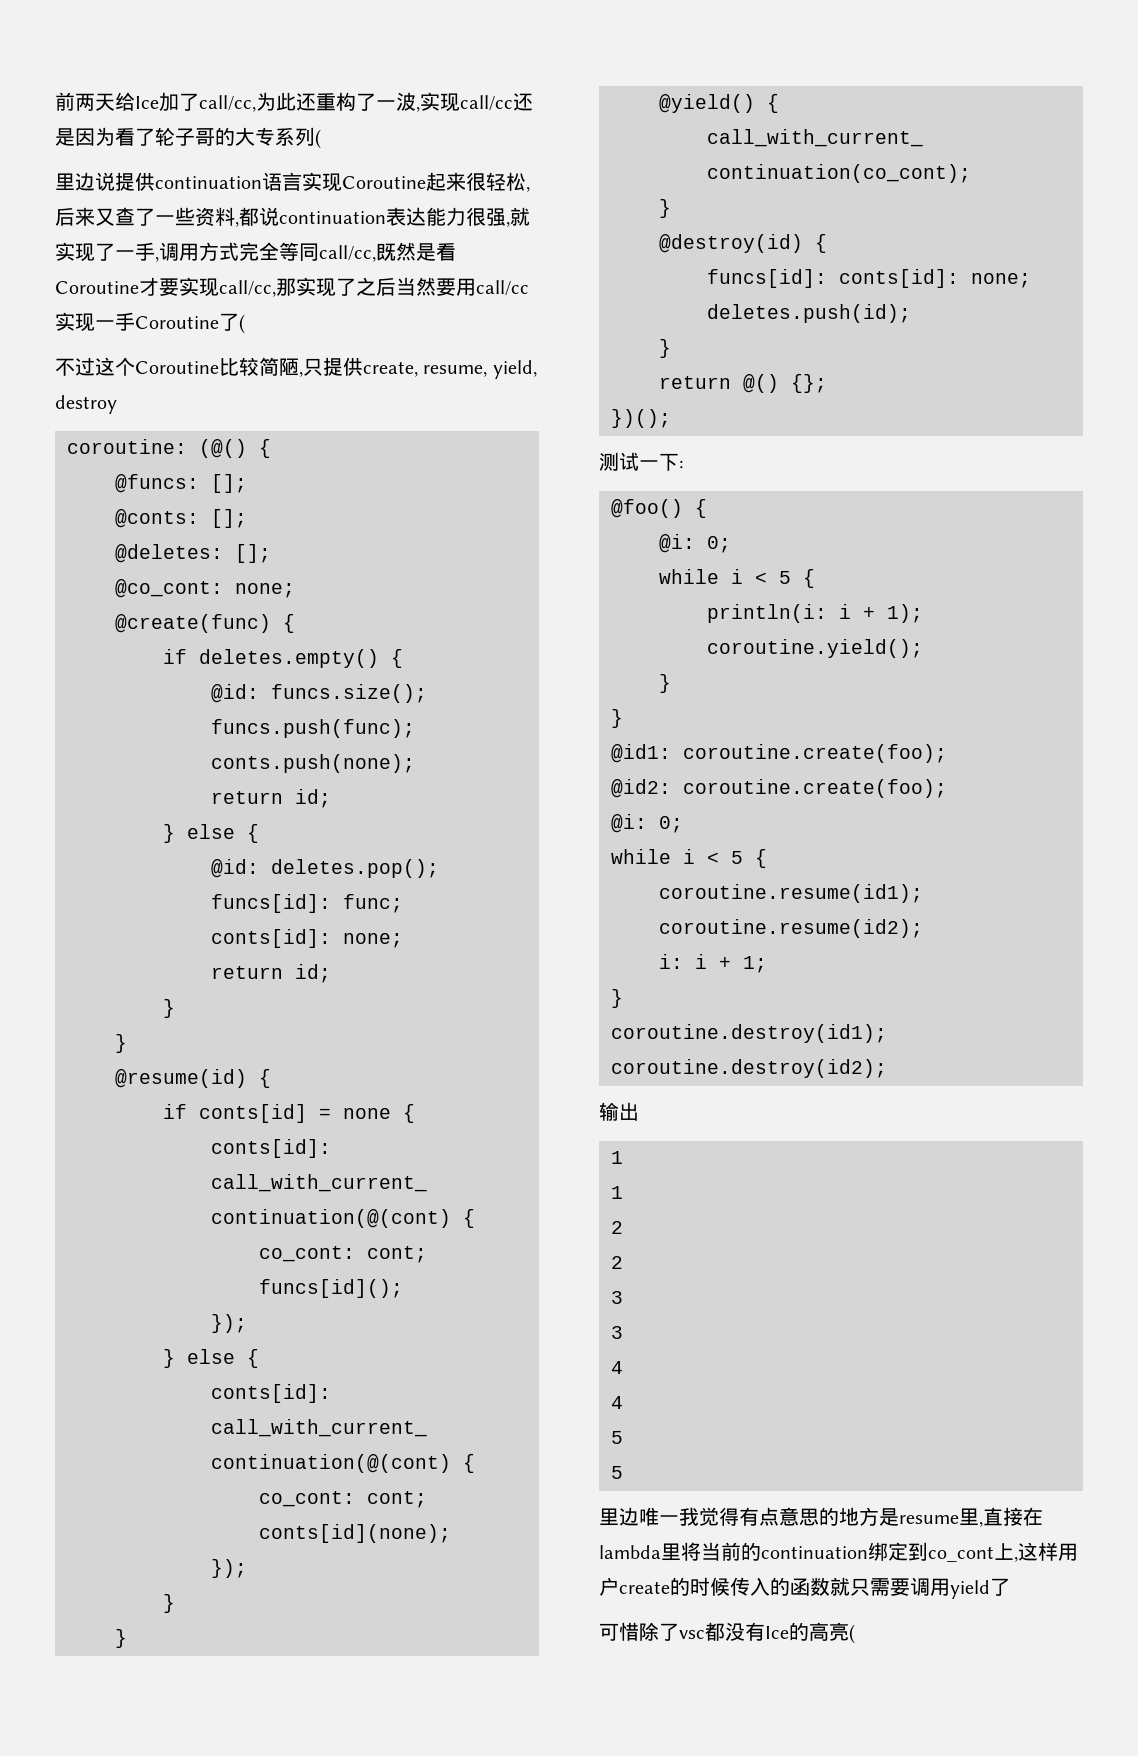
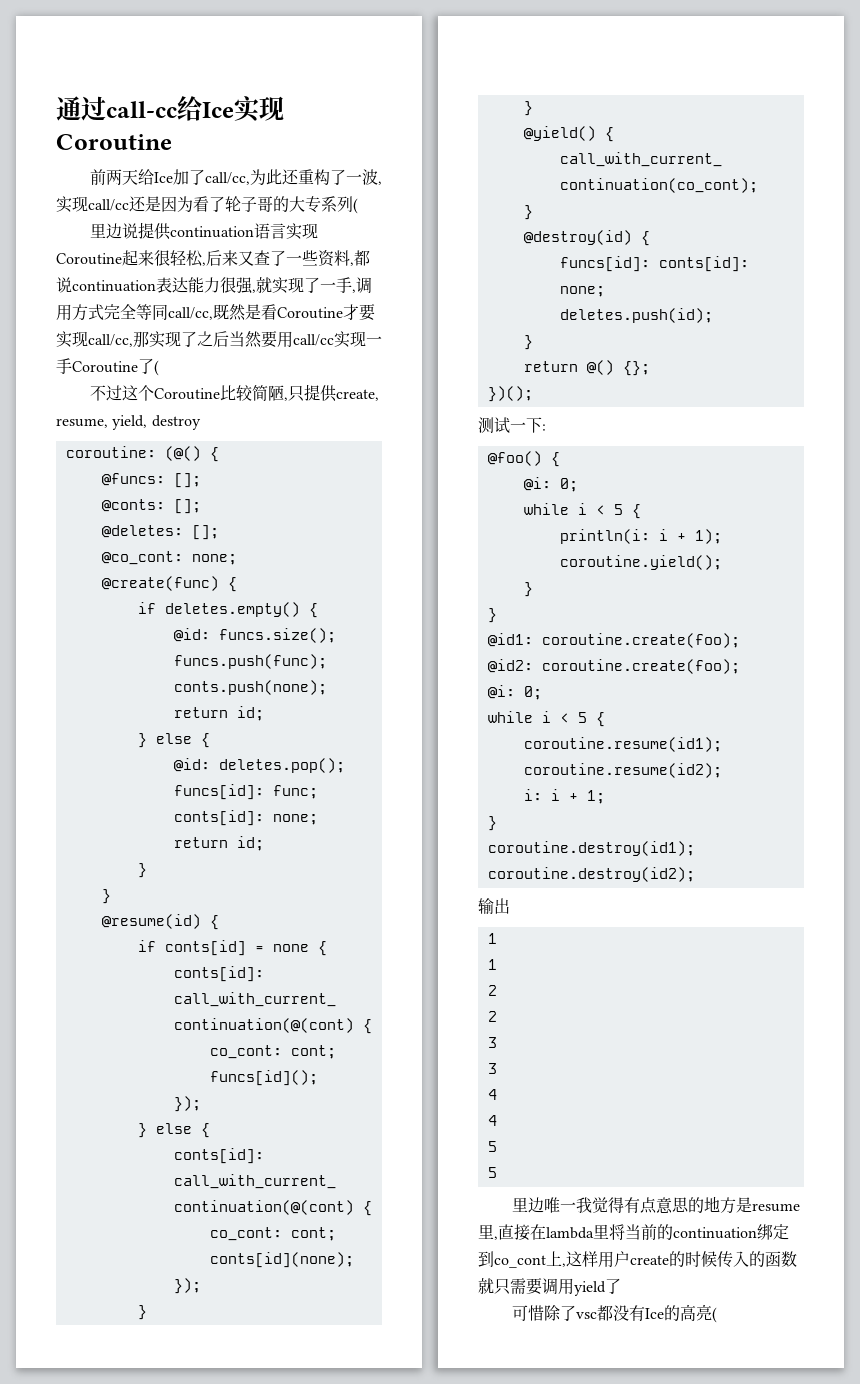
+ 通过call-cc给Ice实现Coroutine

